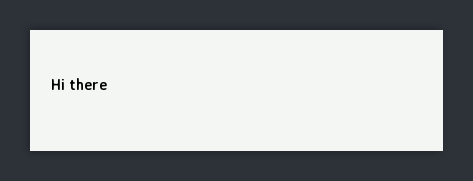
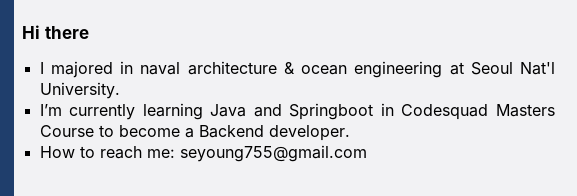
+ I majored in naval architecture & ocean engineering at Seoul Nat'l University.
+ I’m currently learning Java and Springboot in Codesquad Masters Course to become a Backend developer.
+ How to reach me: seyoung755@gmail.com

